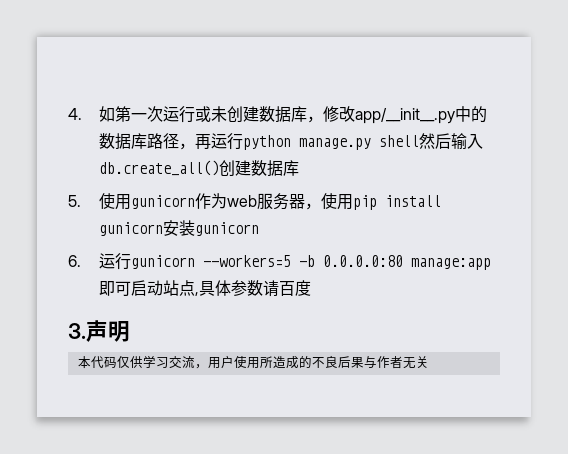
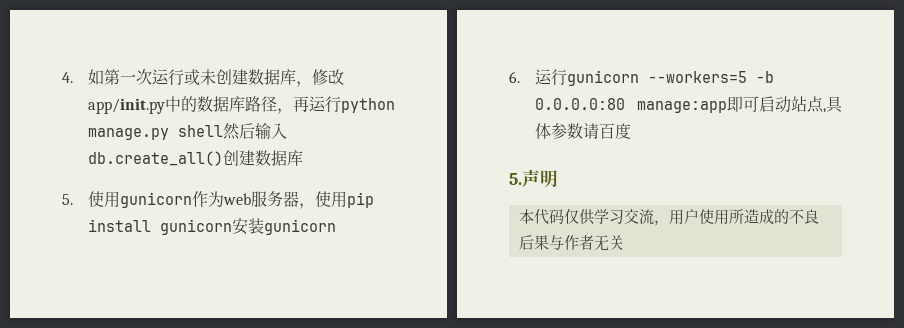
- 4.如第一次运行或未创建数据库，修改app/__init__.py中的数据库路径，再运行python manage.py shell然后输入db.create_all()创建数据库
+ 4.如第一次运行或未创建数据库，修改app/init.py中的数据库路径，再运行python manage.py shell然后输入db.create_all()创建数据库
- 3.声明
+ 5.声明

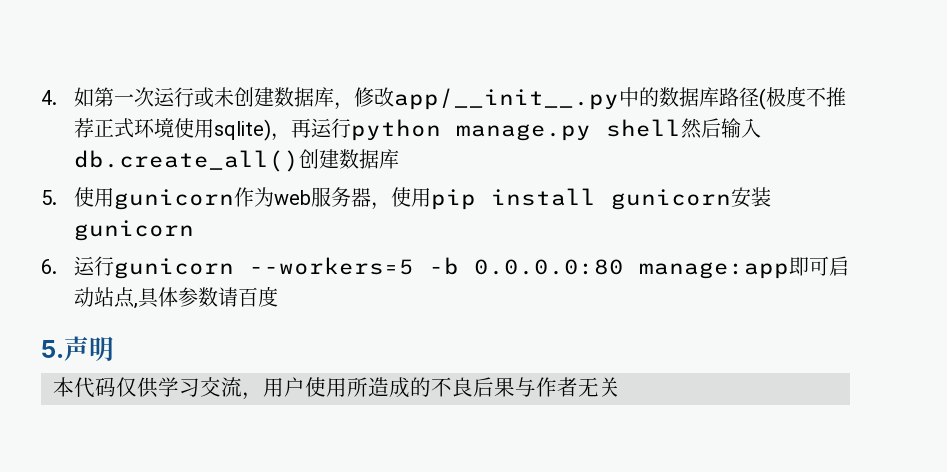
- 4.如第一次运行或未创建数据库，修改app/init.py中的数据库路径，再运行python manage.py shell然后输入db.create_all()创建数据库
+ 4.如第一次运行或未创建数据库，修改app/__init__.py中的数据库路径(极度不推荐正式环境使用sqlite)，再运行python manage.py shell然后输入db.create_all()创建数据库

